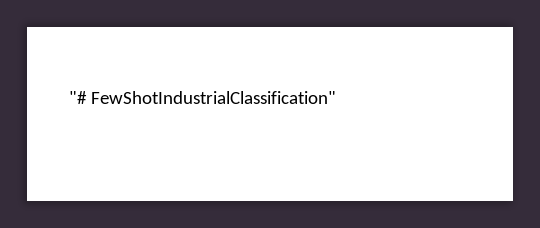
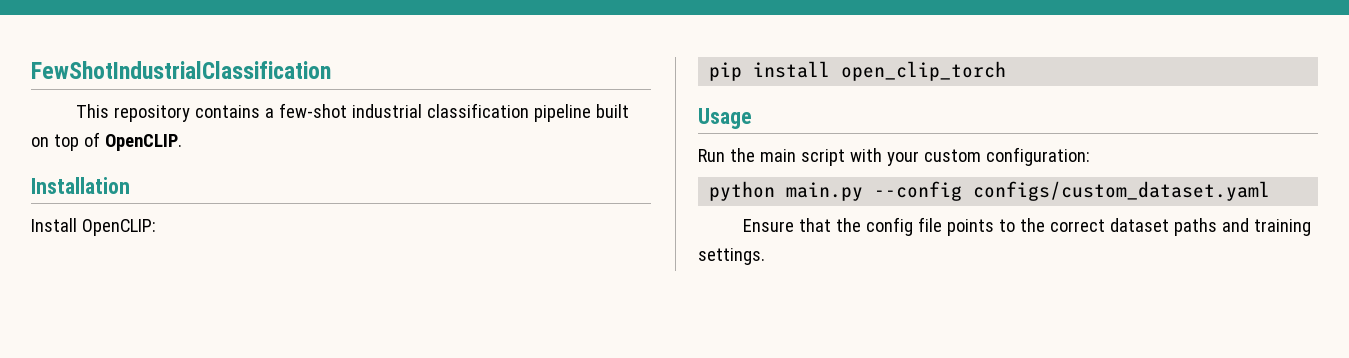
- "# FewShotIndustrialClassification"
+ FewShotIndustrialClassification
+ This repository contains a few-shot industrial classification pipeline built on top of OpenCLIP.
+ Installation
+ Install OpenCLIP:
+ pip install open_clip_torch
+ Usage
+ Run the main script with your custom configuration:
+ python main.py --config configs/custom_dataset.yaml
+ Ensure that the config file points to the correct dataset paths and training settings.

